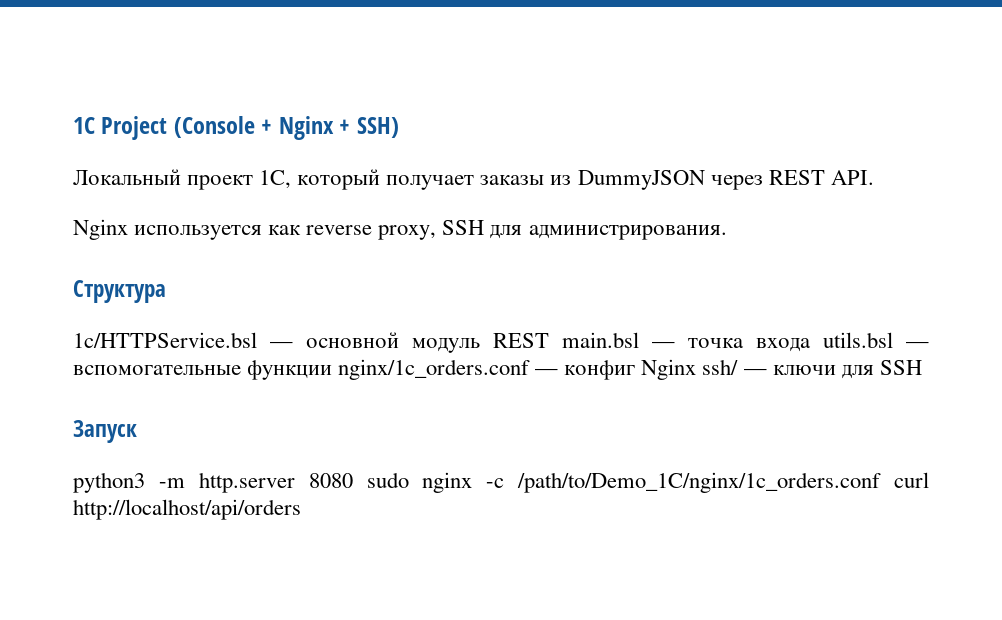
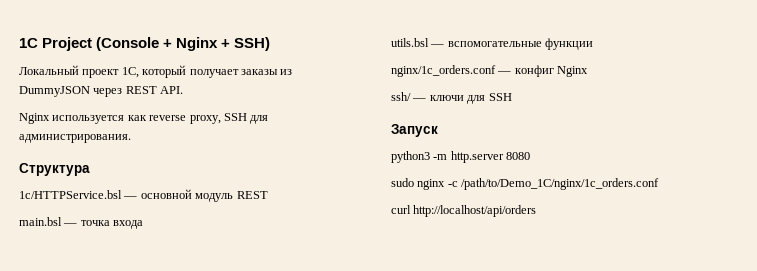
- 1c/HTTPService.bsl — основной модуль REST main.bsl — точка входа utils.bsl — вспомогательные функции nginx/1c_orders.conf — конфиг Nginx ssh/ — ключи для SSH
+ 1c/HTTPService.bsl — основной модуль REST
+ main.bsl — точка входа
+ utils.bsl — вспомогательные функции
+ nginx/1c_orders.conf — конфиг Nginx
+ ssh/ — ключи для SSH
- python3 -m http.server 8080 sudo nginx -c /path/to/Demo_1C/nginx/1c_orders.conf curl http://localhost/api/orders
+ python3 -m http.server 8080
+ sudo nginx -c /path/to/Demo_1C/nginx/1c_orders.conf
+ curl http://localhost/api/orders

